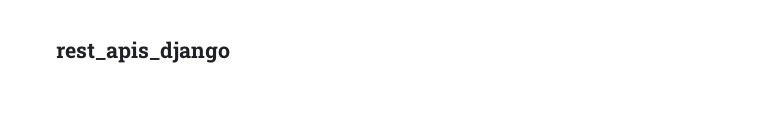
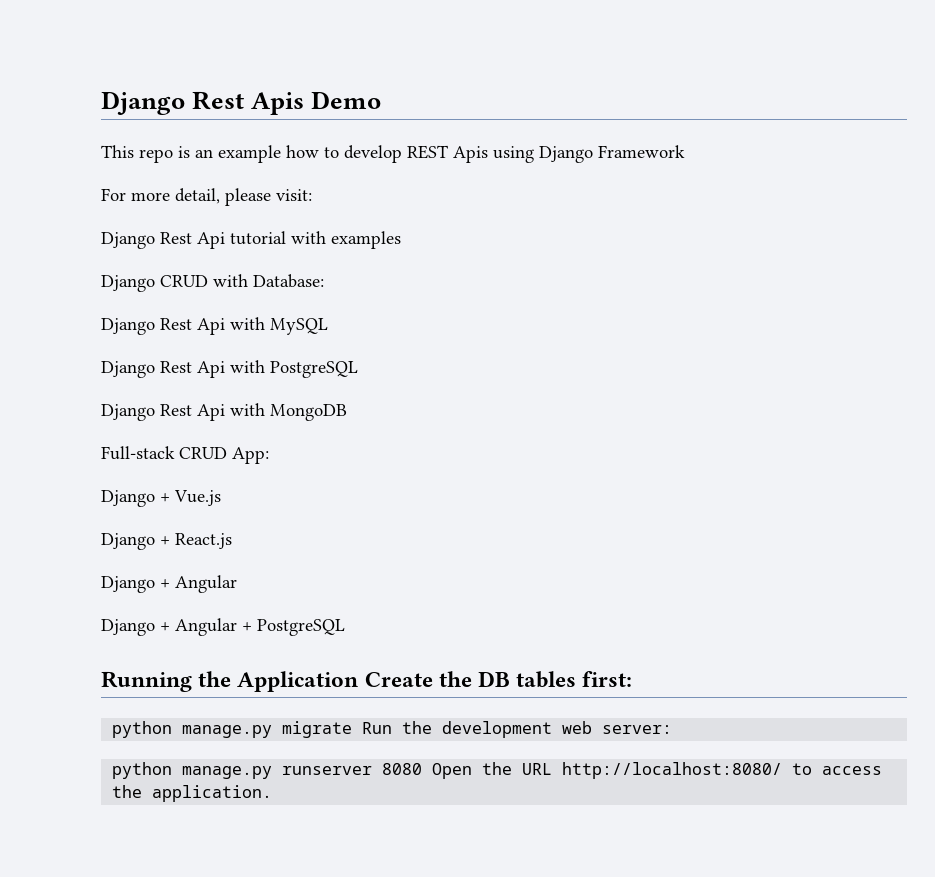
- rest_apis_django
+ Django Rest Apis Demo
+ This repo is an example how to develop REST Apis using Django Framework
+ For more detail, please visit:
+ Django Rest Api tutorial with examples
+ Django CRUD with Database:
+ Django Rest Api with MySQL
+ Django Rest Api with PostgreSQL
+ Django Rest Api with MongoDB
+ Full-stack CRUD App:
+ Django + Vue.js
+ Django + React.js
+ Django + Angular
+ Django + Angular + PostgreSQL
+ Running the Application Create the DB tables first:
+ python manage.py migrate Run the development web server:
+ python manage.py runserver 8080 Open the URL http://localhost:8080/ to access the application.

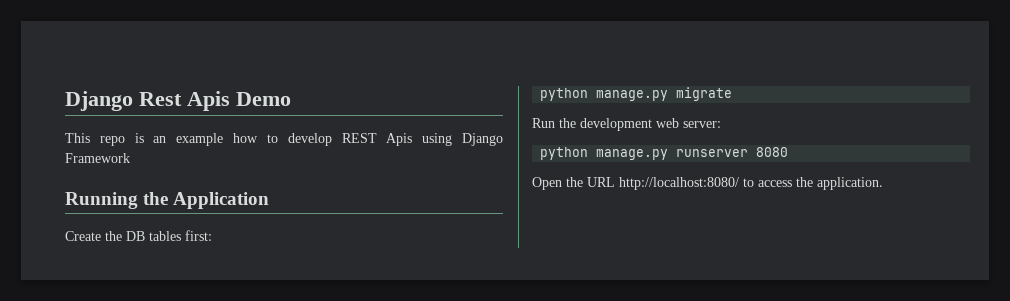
- For more detail, please visit:
- Django Rest Api tutorial with examples
- Django CRUD with Database:
- Django Rest Api with MySQL
- Django Rest Api with PostgreSQL
- Django Rest Api with MongoDB
- Full-stack CRUD App:
- Django + Vue.js
- Django + React.js
- Django + Angular
- Django + Angular + PostgreSQL
- Running the Application Create the DB tables first:
+ Running the Application
+ Create the DB tables first:
- python manage.py migrate Run the development web server:
+ python manage.py migrate
+ Run the development web server:
- python manage.py runserver 8080 Open the URL http://localhost:8080/ to access the application.
+ python manage.py runserver 8080
+ Open the URL http://localhost:8080/ to access the application.

